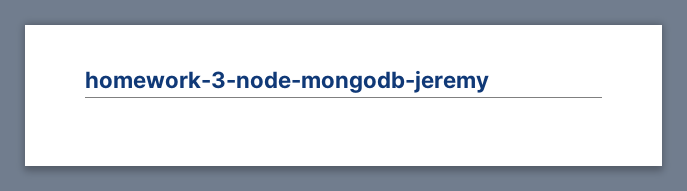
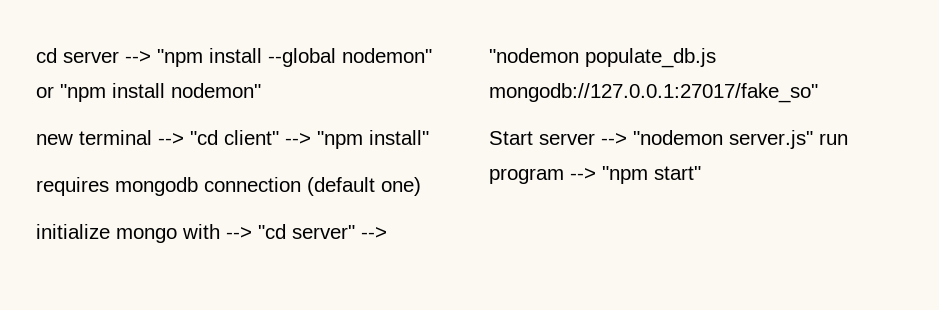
- homework-3-node-mongodb-jeremy
+ cd server --> "npm install --global nodemon" or "npm install nodemon"
+ new terminal --> "cd client" --> "npm install"
+ requires mongodb connection (default one)
+ initialize mongo with --> "cd server" --> "nodemon populate_db.js mongodb://127.0.0.1:27017/fake_so"
+ Start server --> "nodemon server.js" run program --> "npm start"

